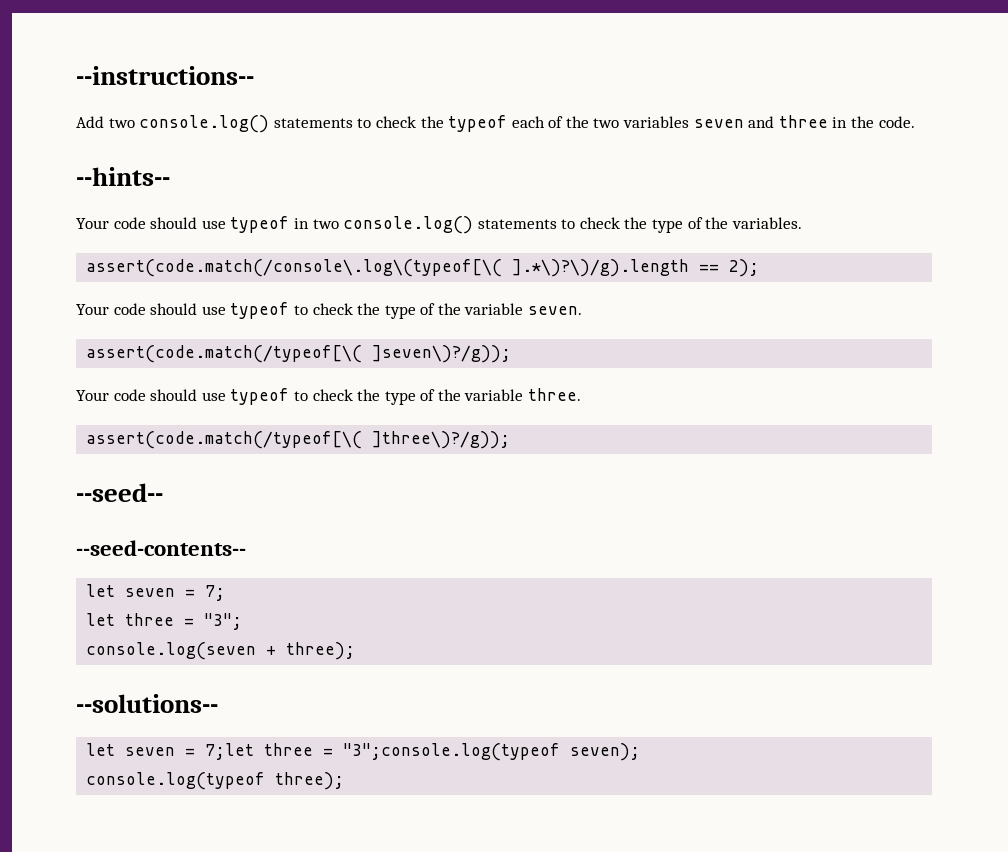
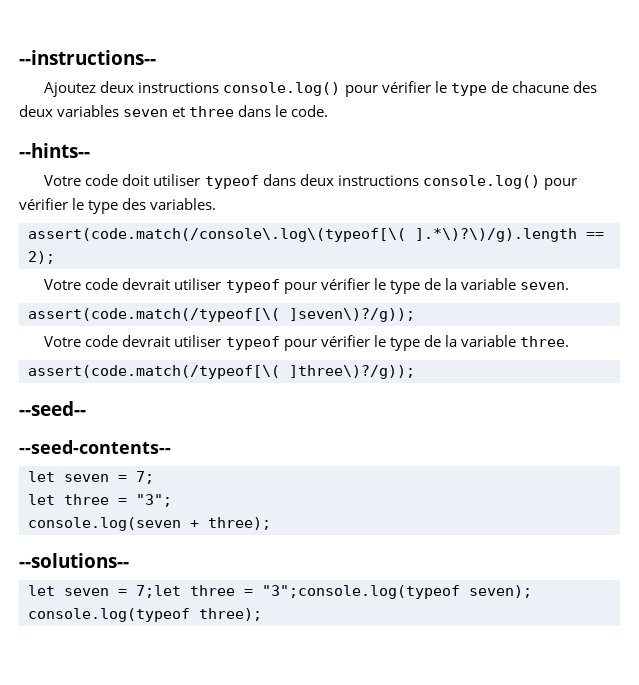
- Add two console.log() statements to check the typeof each of the two variables seven and three in the code.
+ Ajoutez deux instructions console.log() pour vérifier le type de chacune des deux variables seven et three dans le code.
  --hints--
- Your code should use typeof in two console.log() statements to check the type of the variables.
+ Votre code doit utiliser typeof dans deux instructions console.log() pour vérifier le type des variables.
- Your code should use typeof to check the type of the variable seven.
+ Votre code devrait utiliser typeof pour vérifier le type de la variable seven.
  assert(code.match(/typeof[\( ]seven\)?/g));
- Your code should use typeof to check the type of the variable three.
+ Votre code devrait utiliser typeof pour vérifier le type de la variable three.

